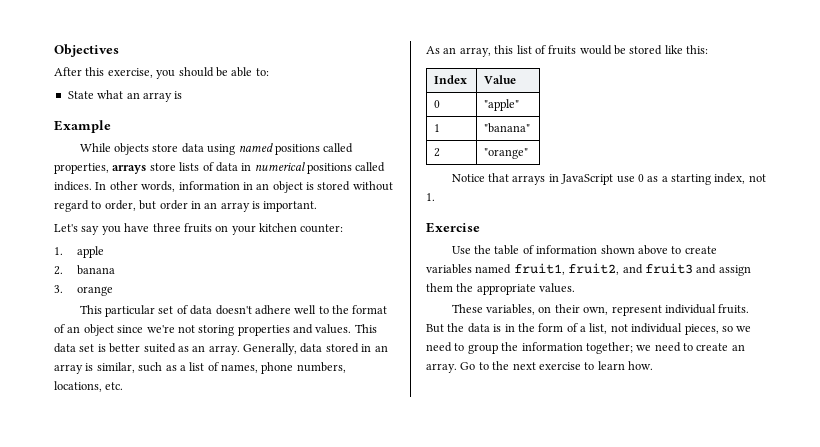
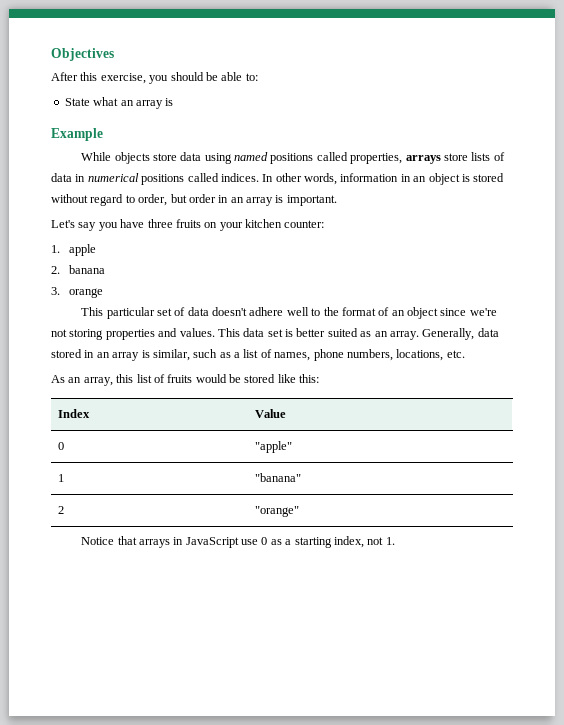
- Exercise
- Use the table of information shown above to create variables named fruit1, fruit2, and fruit3 and assign them the appropriate values.
- These variables, on their own, represent individual fruits. But the data is in the form of a list, not individual pieces, so we need to group the information together; we need to create an array. Go to the next exercise to learn how.

